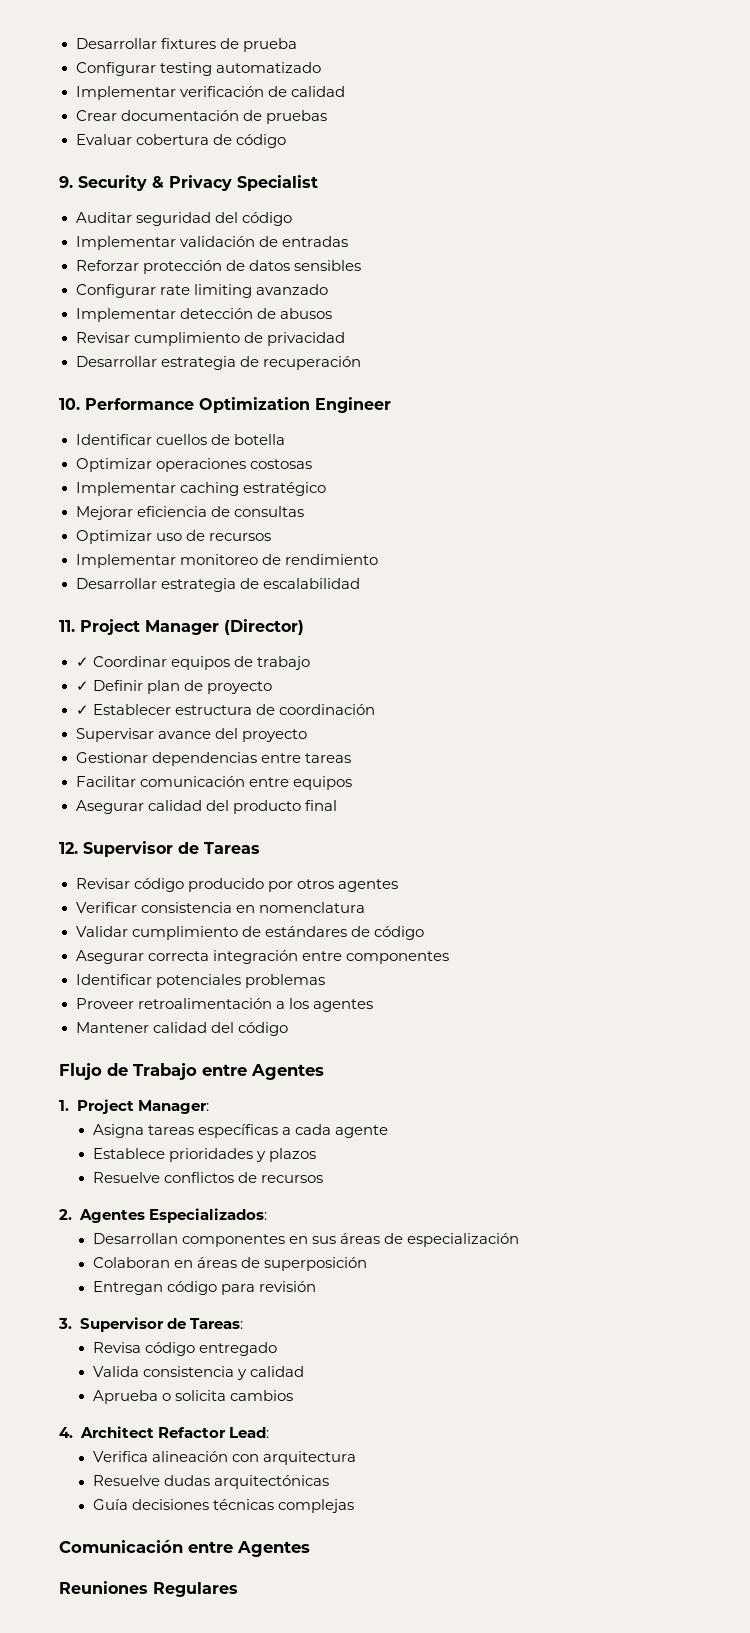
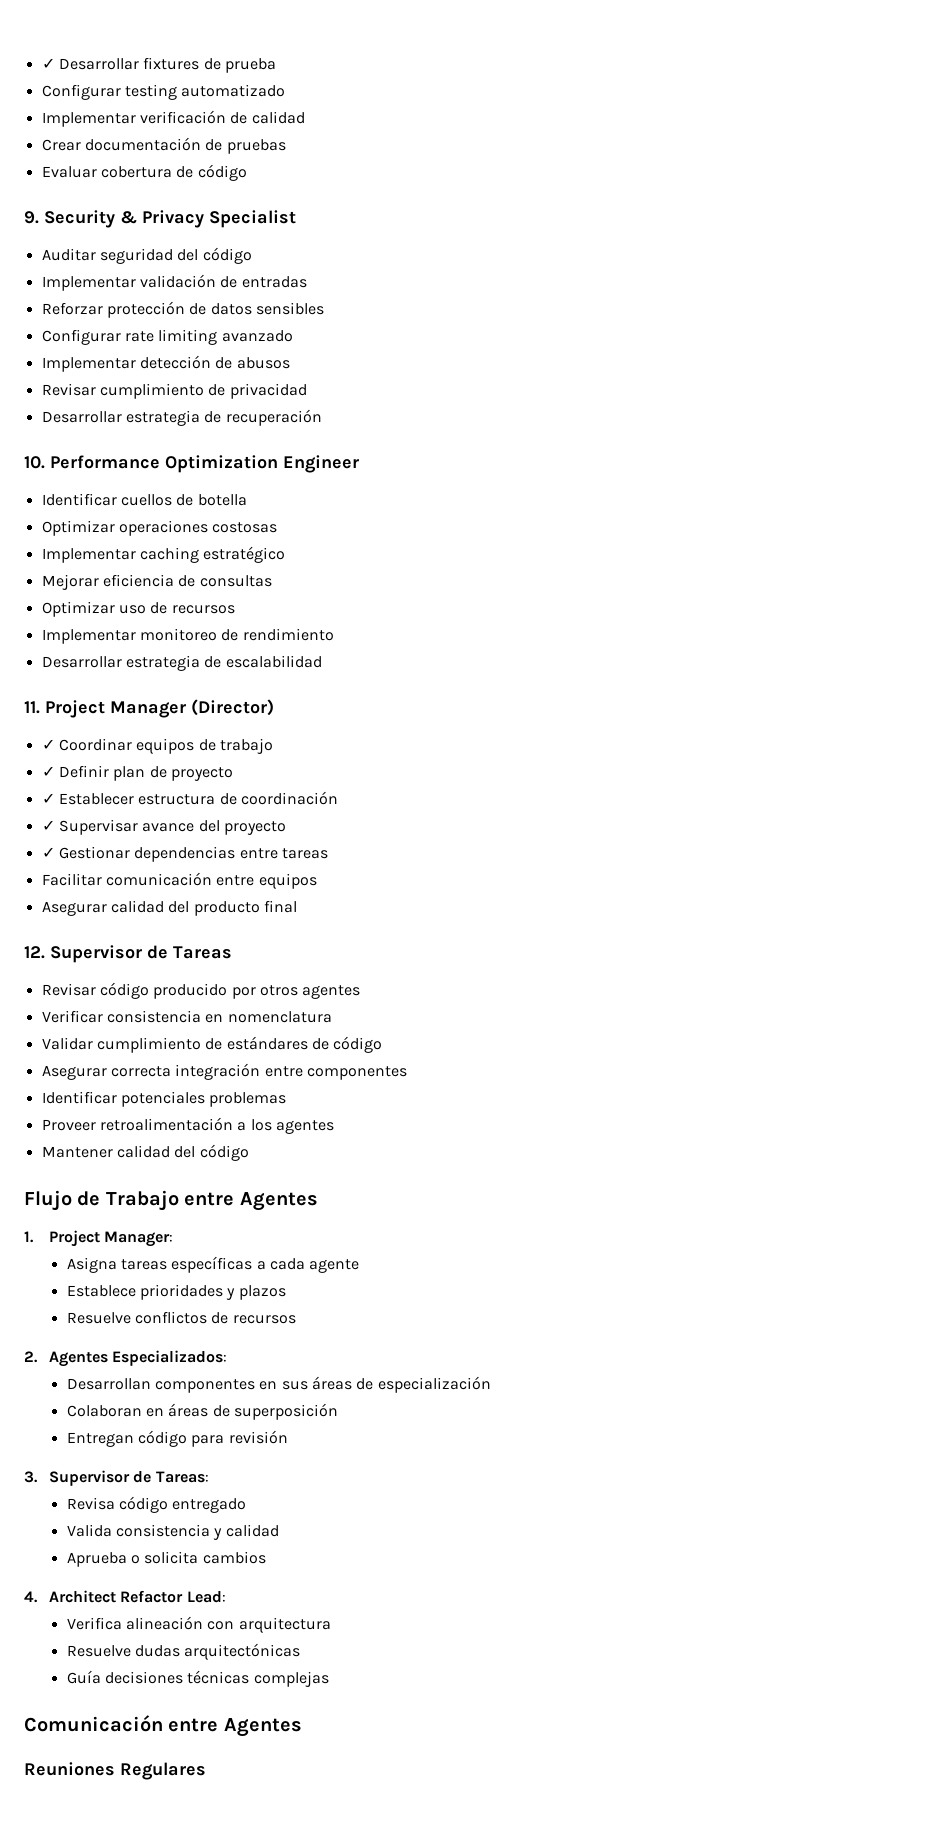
- Desarrollar fixtures de prueba
+ ✓ Desarrollar fixtures de prueba
- Supervisar avance del proyecto
+ ✓ Supervisar avance del proyecto
- Gestionar dependencias entre tareas
+ ✓ Gestionar dependencias entre tareas

